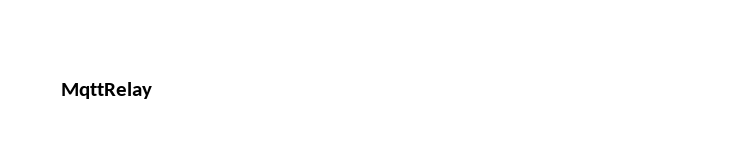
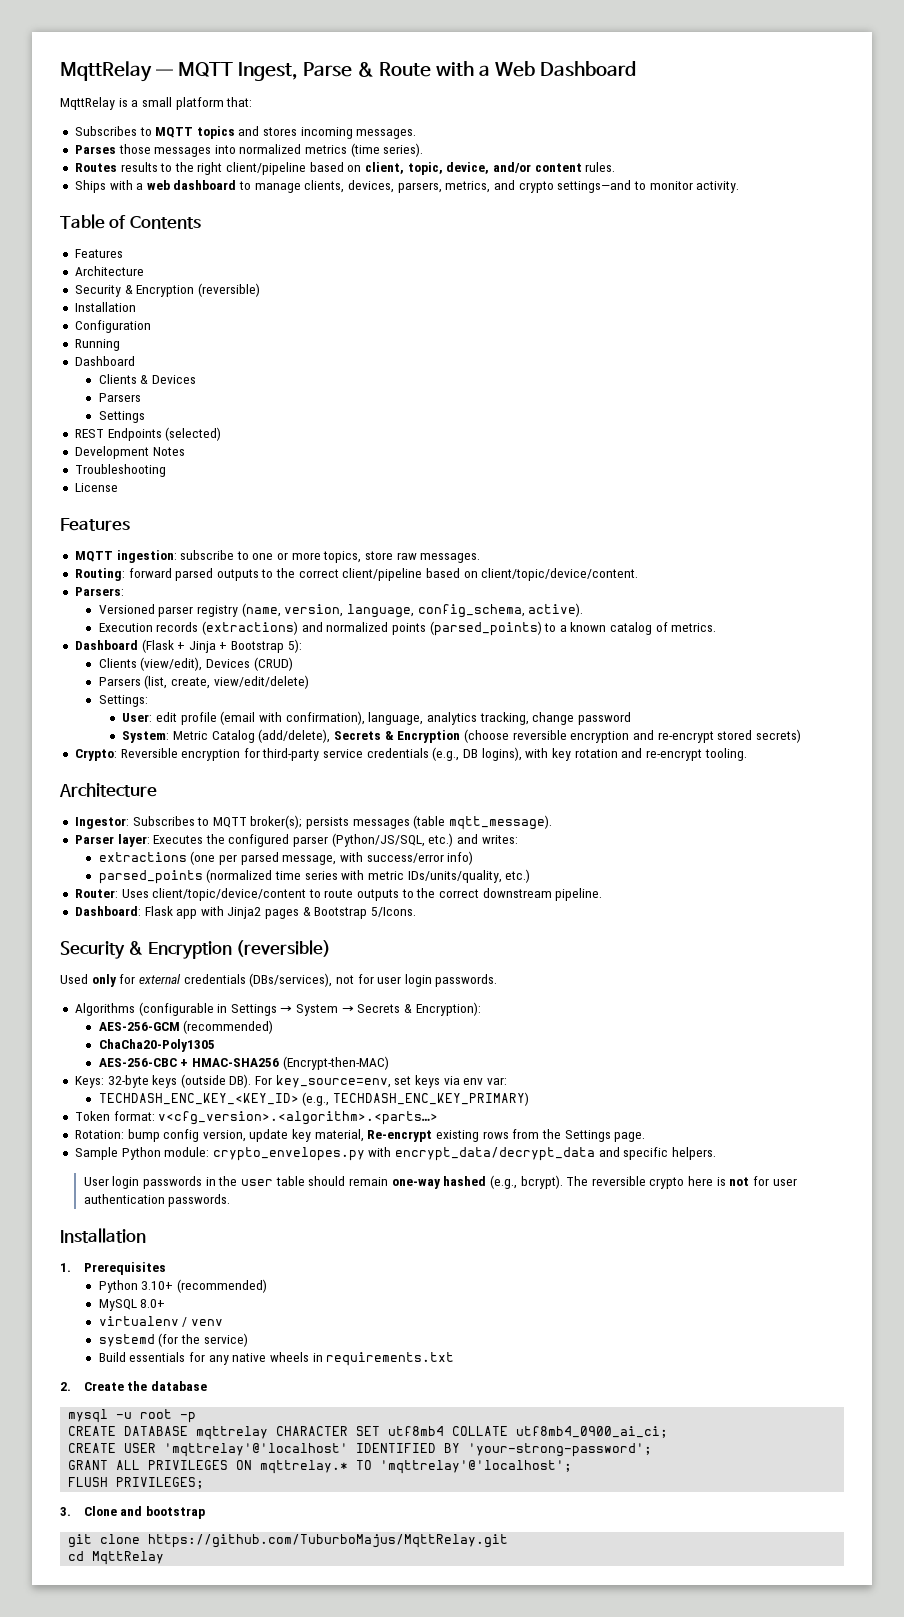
- MqttRelay
+ MqttRelay — MQTT Ingest, Parse & Route with a Web Dashboard
+ MqttRelay is a small platform that:
+ Subscribes to MQTT topics and stores incoming messages.
+ Parses those messages into normalized metrics (time series).
+ Routes results to the right client/pipeline based on client, topic, device, and/or content rules.
+ Ships with a web dashboard to manage clients, devices, parsers, metrics, and crypto settings—and to monitor activity.
+ Table of Contents
+ Features
+ Architecture
+ Security & Encryption (reversible)
+ Installation
+ Configuration
+ Running
+ Dashboard
+ Clients & Devices
+ Parsers
+ Settings
+ REST Endpoints (selected)
+ Development Notes
+ Troubleshooting
+ License
+ Features
+ MQTT ingestion: subscribe to one or more topics, store raw messages.
+ Routing: forward parsed outputs to the correct client/pipeline based on client/topic/device/content.
+ Parsers:
+ Versioned parser registry (name, version, language, config_schema, active).
+ Execution records (extractions) and normalized points (parsed_points) to a known catalog of metrics.
+ Dashboard (Flask + Jinja + Bootstrap 5):
+ Clients (view/edit), Devices (CRUD)
+ Parsers (list, create, view/edit/delete)
+ Settings:
+ User: edit profile (email with confirmation), language, analytics tracking, change password
+ System: Metric Catalog (add/delete), Secrets & Encryption (choose reversible encryption and re-encrypt stored secrets)
+ Crypto: Reversible encryption for third-party service credentials (e.g., DB logins), with key rotation and re-encrypt tooling.
+ Architecture
+ Ingestor: Subscribes to MQTT broker(s); persists messages (table mqtt_message).
+ Parser layer: Executes the configured parser (Python/JS/SQL, etc.) and writes:
+ extractions (one per parsed message, with success/error info)
+ parsed_points (normalized time series with metric IDs/units/quality, etc.)
+ Router: Uses client/topic/device/content to route outputs to the correct downstream pipeline.
+ Dashboard: Flask app with Jinja2 pages & Bootstrap 5/Icons.
+ Security & Encryption (reversible)
+ Used only for external credentials (DBs/services), not for user login passwords.
+ Algorithms (configurable in Settings → System → Secrets & Encryption):
+ AES-256-GCM (recommended)
+ ChaCha20-Poly1305
+ AES-256-CBC + HMAC-SHA256 (Encrypt-then-MAC)
+ Keys: 32-byte keys (outside DB). For key_source=env, set keys via env var:
+ TECHDASH_ENC_KEY_<KEY_ID> (e.g., TECHDASH_ENC_KEY_PRIMARY)
+ Token format: v<cfg_version>.<algorithm>.<parts…>
+ Rotation: bump config version, update key material, Re-encrypt existing rows from the Settings page.
+ Sample Python module: crypto_envelopes.py with encrypt_data/decrypt_data and specific helpers.
+ User login passwords in the user table should remain one-way hashed (e.g., bcrypt). The reversible crypto here is not for user authentication passwords.
+ Installation
+ 1. Prerequisites
+ Python 3.10+ (recommended)
+ MySQL 8.0+
+ virtualenv / venv
+ systemd (for the service)
+ Build essentials for any native wheels in requirements.txt
+ 2. Create the database
+ mysql -u root -p
+ CREATE DATABASE mqttrelay CHARACTER SET utf8mb4 COLLATE utf8mb4_0900_ai_ci;
+ CREATE USER 'mqttrelay'@'localhost' IDENTIFIED BY 'your-strong-password';
+ GRANT ALL PRIVILEGES ON mqttrelay.* TO 'mqttrelay'@'localhost';
+ FLUSH PRIVILEGES;
+ 3. Clone and bootstrap
+ git clone https://github.com/TuburboMajus/MqttRelay.git
+ cd MqttRelay

